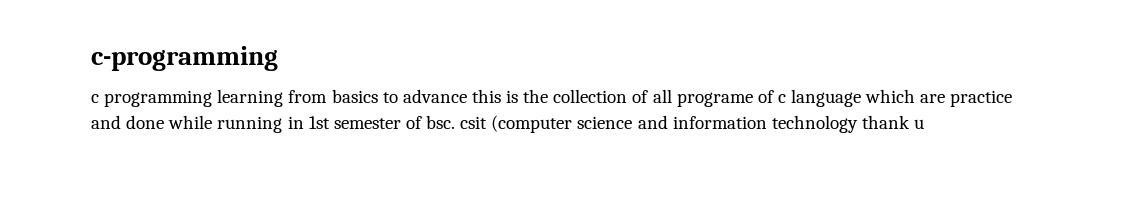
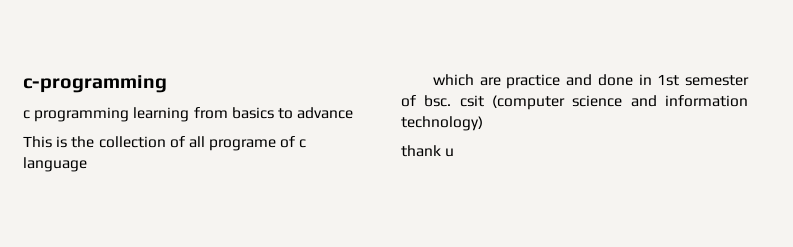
- c programming learning from basics to advance this is the collection of all programe of c language which are practice and done while running in 1st semester of bsc. csit (computer science and information technology thank u
+ c programming learning from basics to advance
+ This is the collection of all programe of c language
+ which are practice and done in 1st semester of bsc. csit (computer science and information technology)
+ thank u

